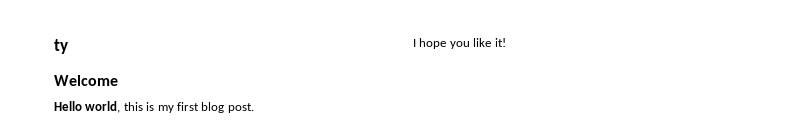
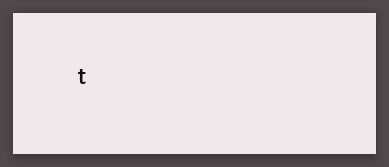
- ty
- Welcome
- Hello world, this is my first blog post.
- I hope you like it!
+ t

